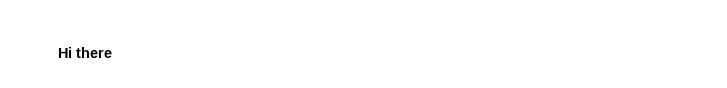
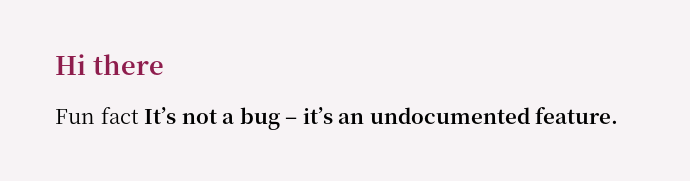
+ Fun fact It’s not a bug – it’s an undocumented feature.

